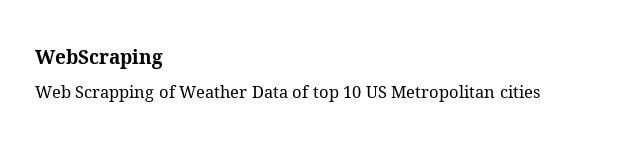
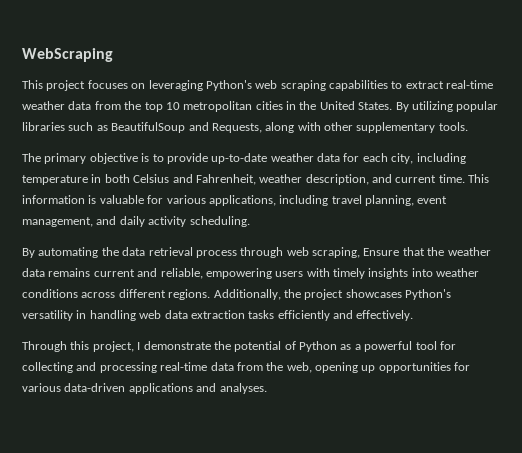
- Web Scrapping of Weather Data of top 10 US Metropolitan cities
+ This project focuses on leveraging Python's web scraping capabilities to extract real-time weather data from the top 10 metropolitan cities in the United States. By utilizing popular libraries such as BeautifulSoup and Requests, along with other supplementary tools.
+ The primary objective is to provide up-to-date weather data for each city, including temperature in both Celsius and Fahrenheit, weather description, and current time. This information is valuable for various applications, including travel planning, event management, and daily activity scheduling.
+ By automating the data retrieval process through web scraping, Ensure that the weather data remains current and reliable, empowering users with timely insights into weather conditions across different regions. Additionally, the project showcases Python's versatility in handling web data extraction tasks efficiently and effectively.
+ Through this project, I demonstrate the potential of Python as a powerful tool for collecting and processing real-time data from the web, opening up opportunities for various data-driven applications and analyses.

